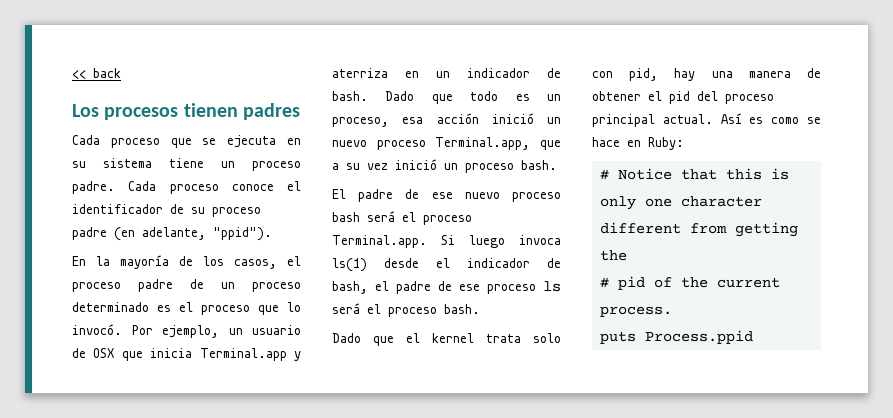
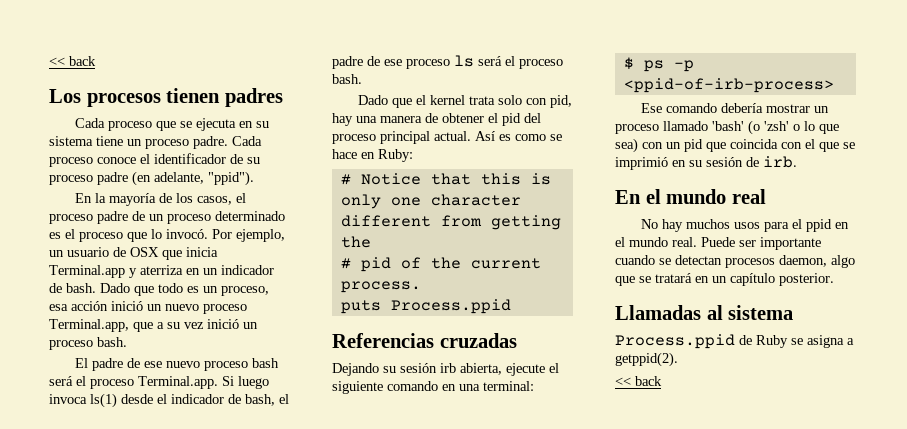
+ Referencias cruzadas
+ Dejando su sesión irb abierta, ejecute el siguiente comando en una terminal:
+ $ ps -p <ppid-of-irb-process>
+ Ese comando debería mostrar un proceso llamado 'bash' (o 'zsh' o lo que sea) con un pid que coincida con el que se imprimió en su sesión de irb.
+ En el mundo real
+ No hay muchos usos para el ppid en el mundo real. Puede ser importante cuando se detectan procesos daemon, algo que se tratará en un capítulo posterior.
+ Llamadas al sistema
+ Process.ppid de Ruby se asigna a getppid(2).
+ << back

